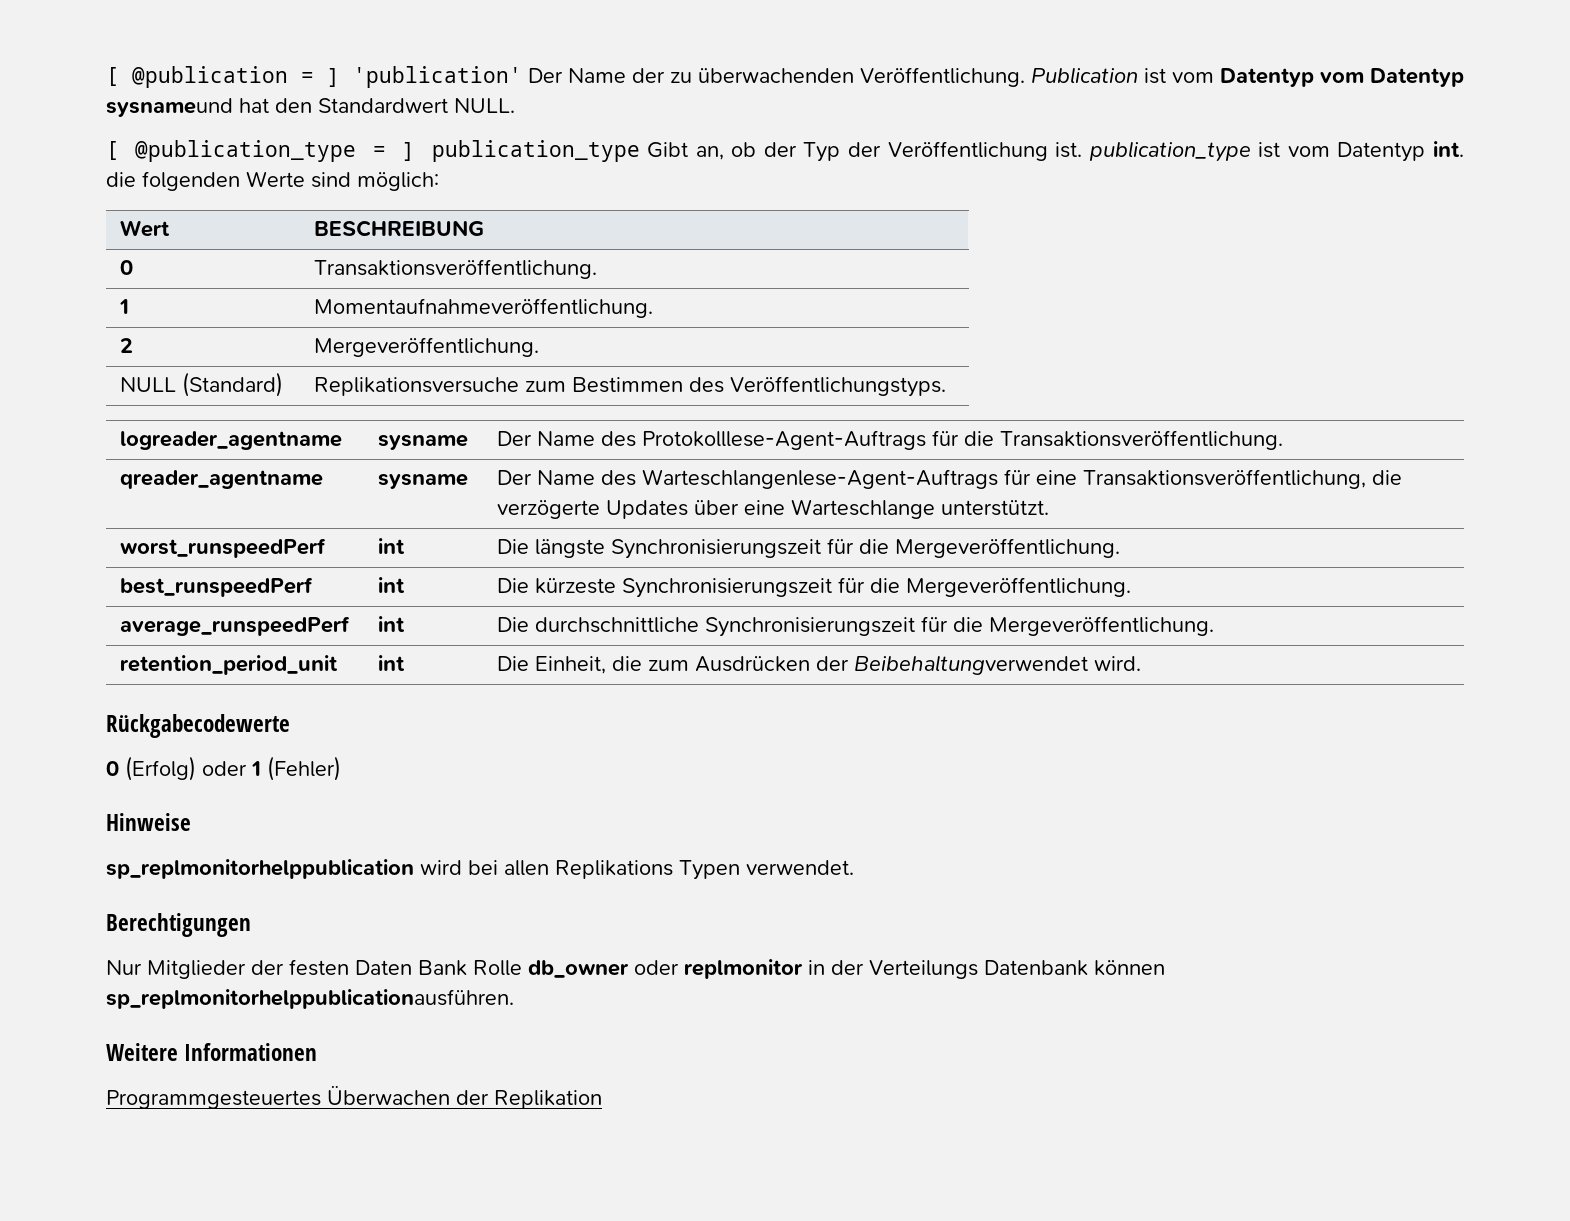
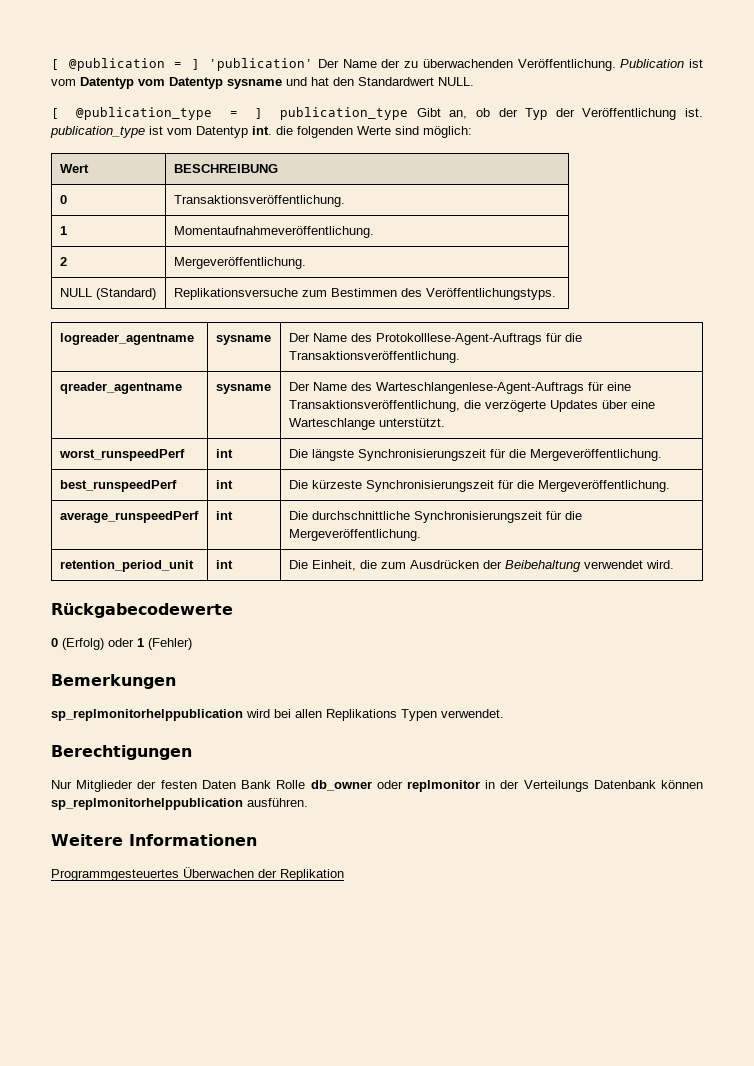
- Publication ist vom Datentyp vom Datentyp sysnameund hat den Standardwert NULL.
+ Publication ist vom Datentyp vom Datentyp sysname und hat den Standardwert NULL.
- retention_period_unit | int | Die Einheit, die zum Ausdrücken der Beibehaltungverwendet wird.
+ retention_period_unit | int | Die Einheit, die zum Ausdrücken der Beibehaltung verwendet wird.
- Hinweise
+ Bemerkungen
- Nur Mitglieder der festen Daten Bank Rolle db_owner oder replmonitor in der Verteilungs Datenbank können sp_replmonitorhelppublicationausführen.
+ Nur Mitglieder der festen Daten Bank Rolle db_owner oder replmonitor in der Verteilungs Datenbank können sp_replmonitorhelppublication ausführen.

